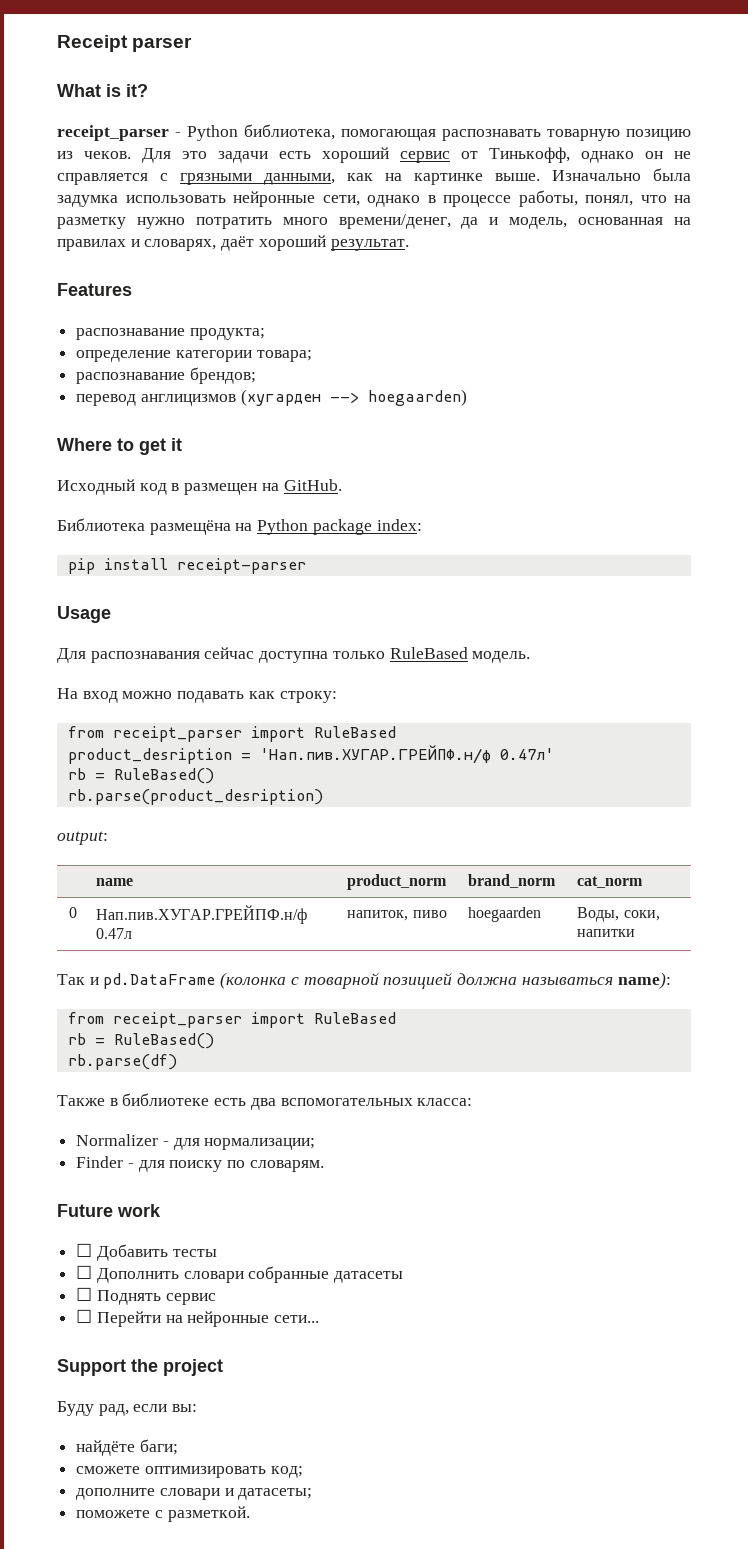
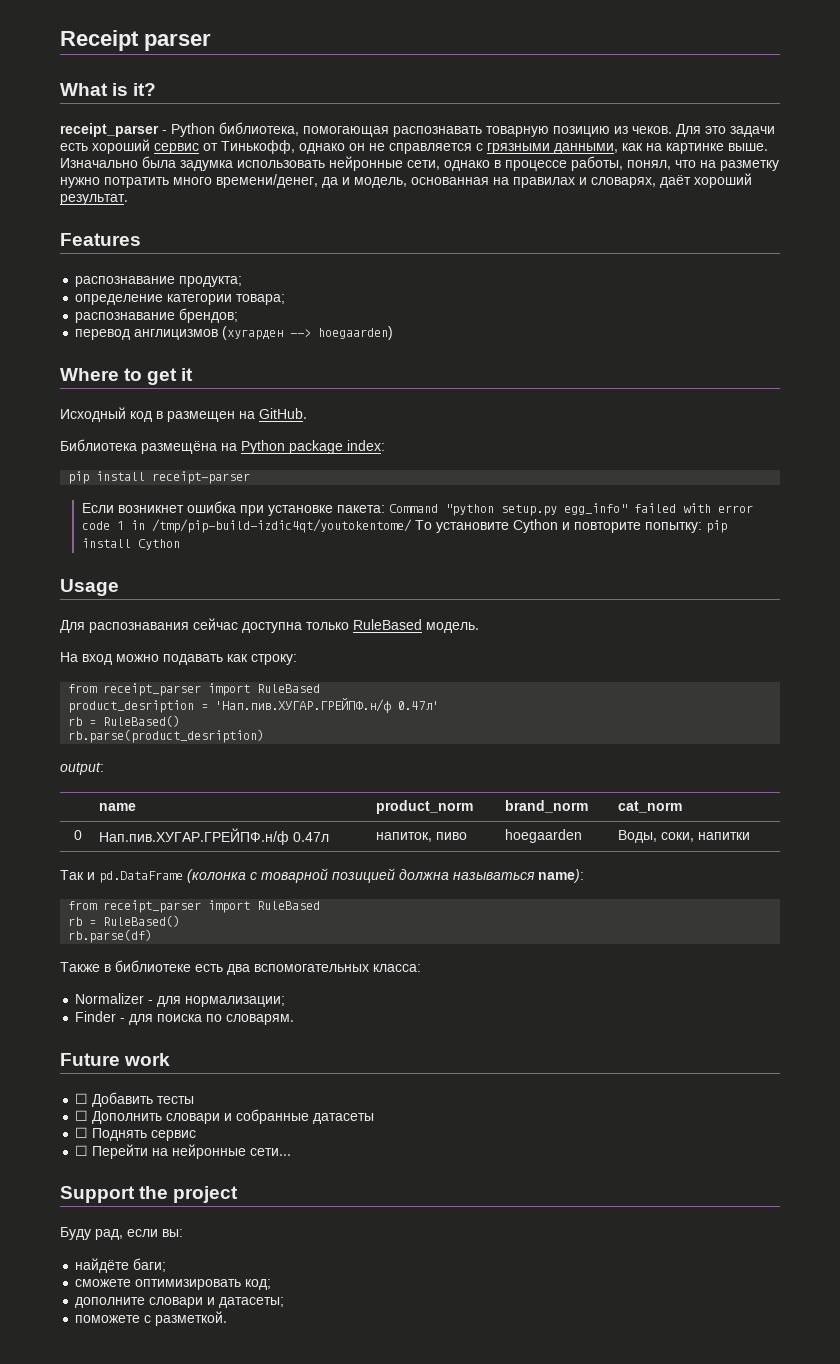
+ Если возникнет ошибка при установке пакета: Command "python setup.py egg_info" failed with error code 1 in /tmp/pip-build-izdic4qt/youtokentome/ То установите Cython и повторите попытку: pip install Cython
- Finder - для поиску по словарям.
+ Finder - для поиска по словарям.
- ☐ Дополнить словари собранные датасеты
+ ☐ Дополнить словари и собранные датасеты

